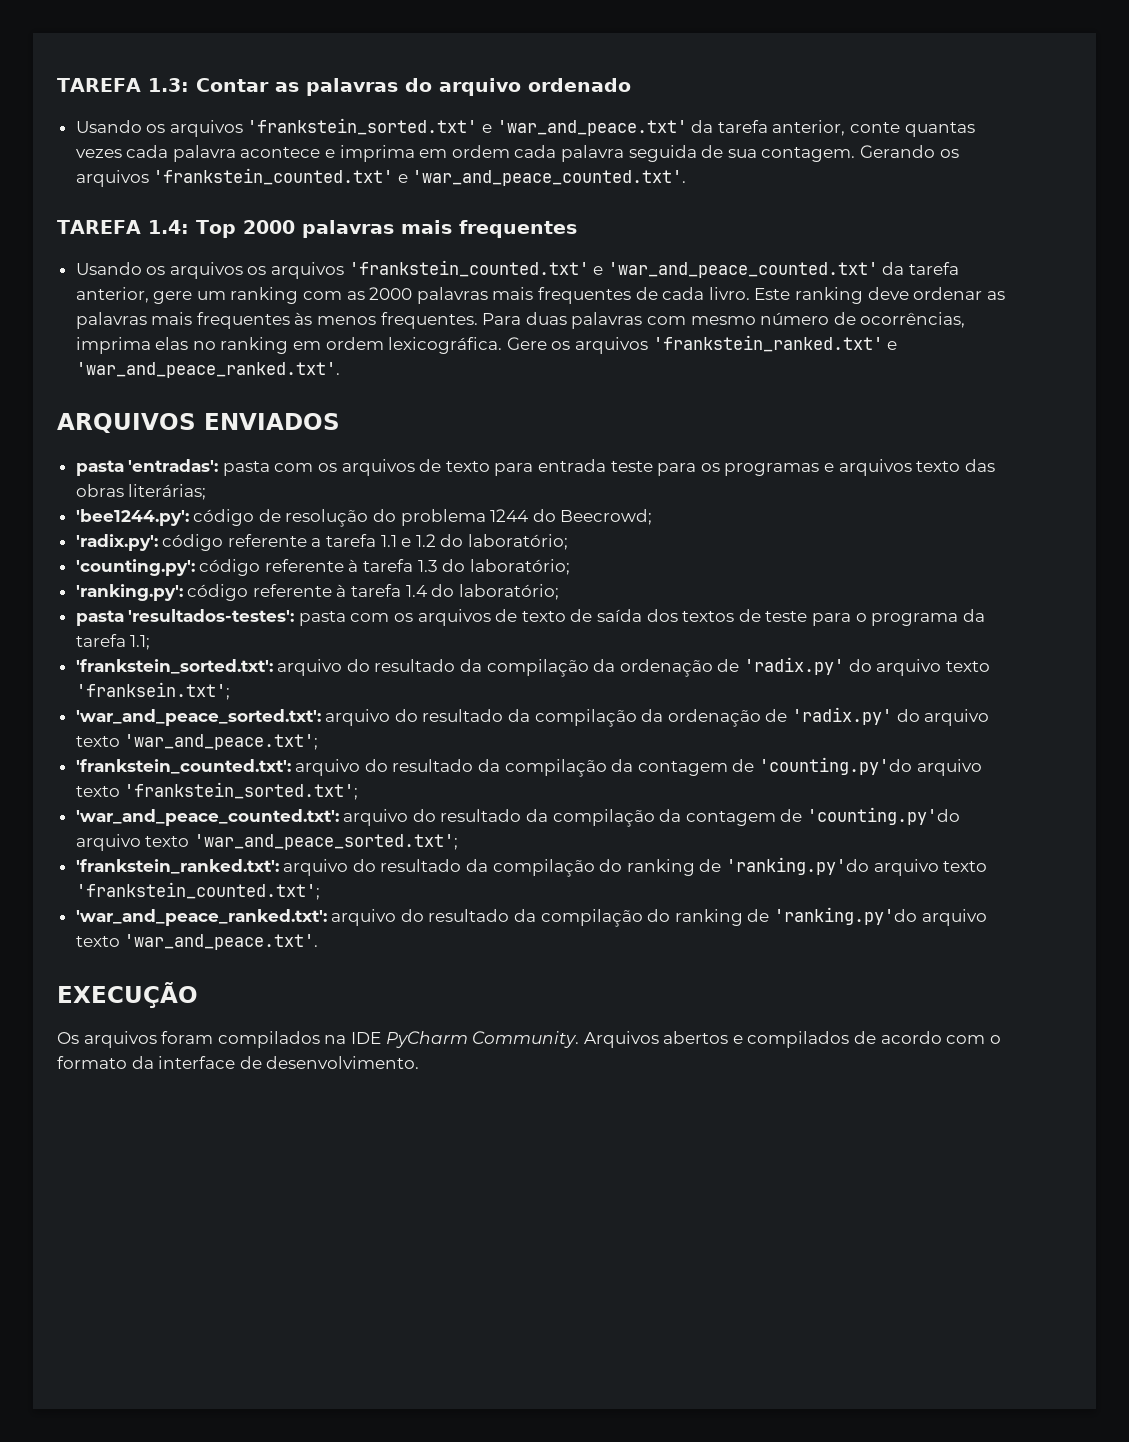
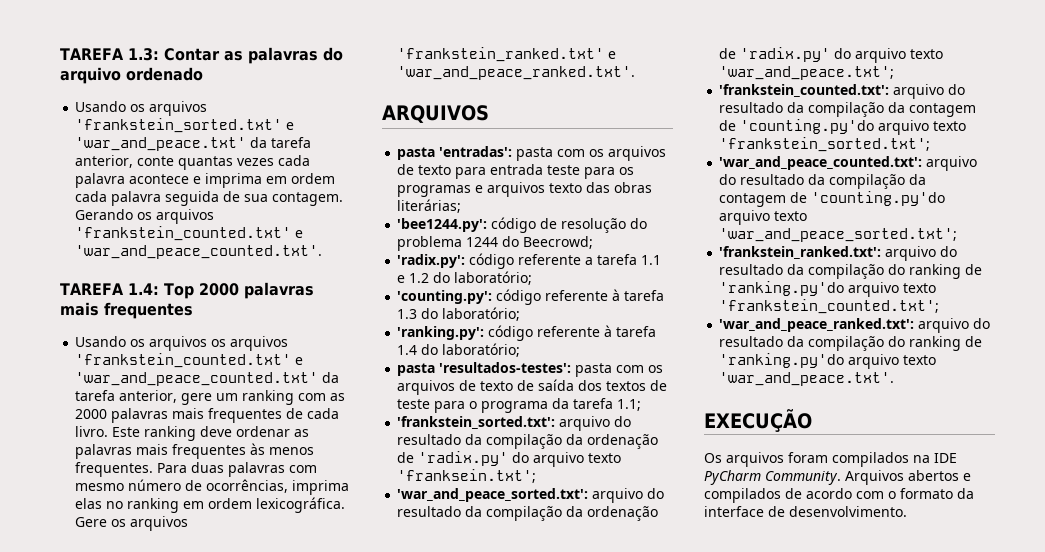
- ARQUIVOS ENVIADOS
+ ARQUIVOS

